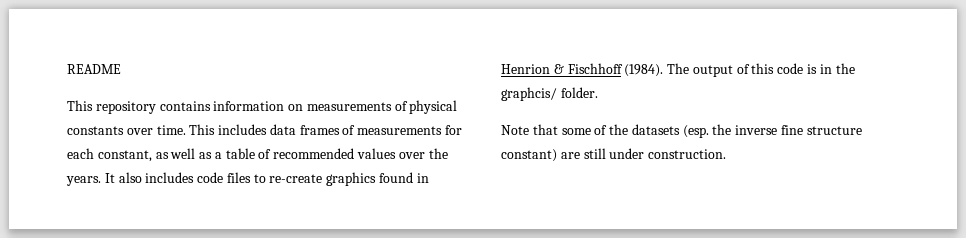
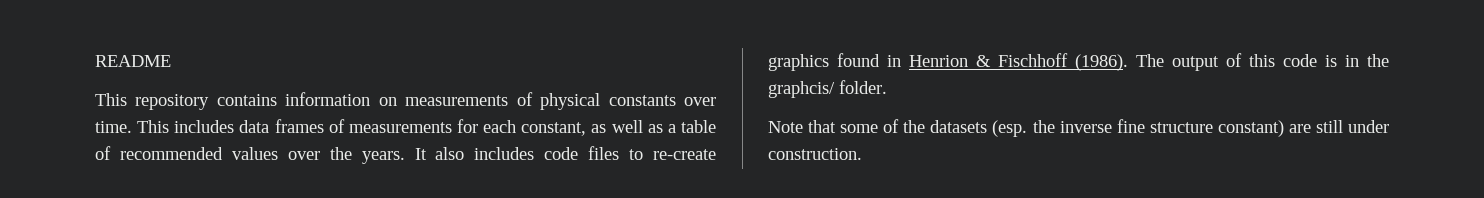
- It also includes code files to re-create graphics found in Henrion & Fischhoff (1984).
+ It also includes code files to re-create graphics found in Henrion & Fischhoff (1986).

